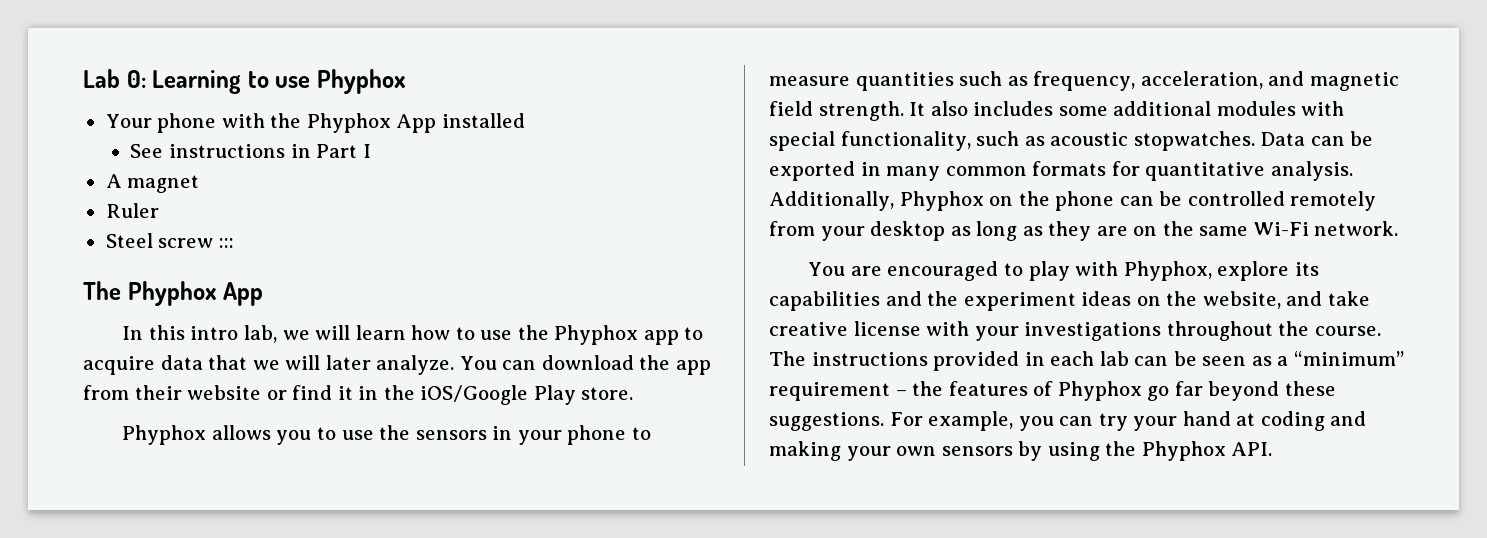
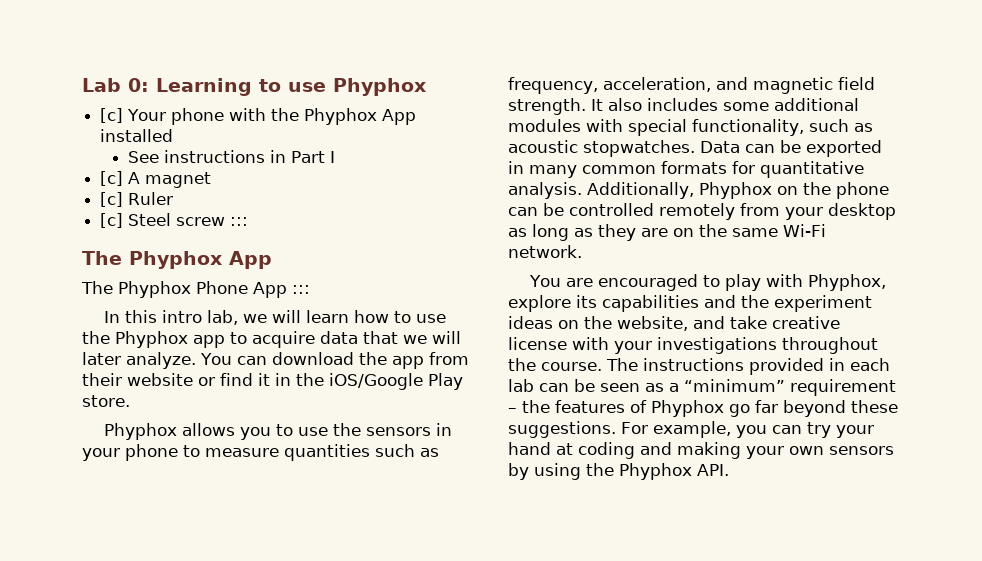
- Your phone with the Phyphox App installed
+ [c] Your phone with the Phyphox App installed
- A magnet
+ [c] A magnet
- Ruler
+ [c] Ruler
- Steel screw :::
+ [c] Steel screw :::
+ The Phyphox Phone App :::

